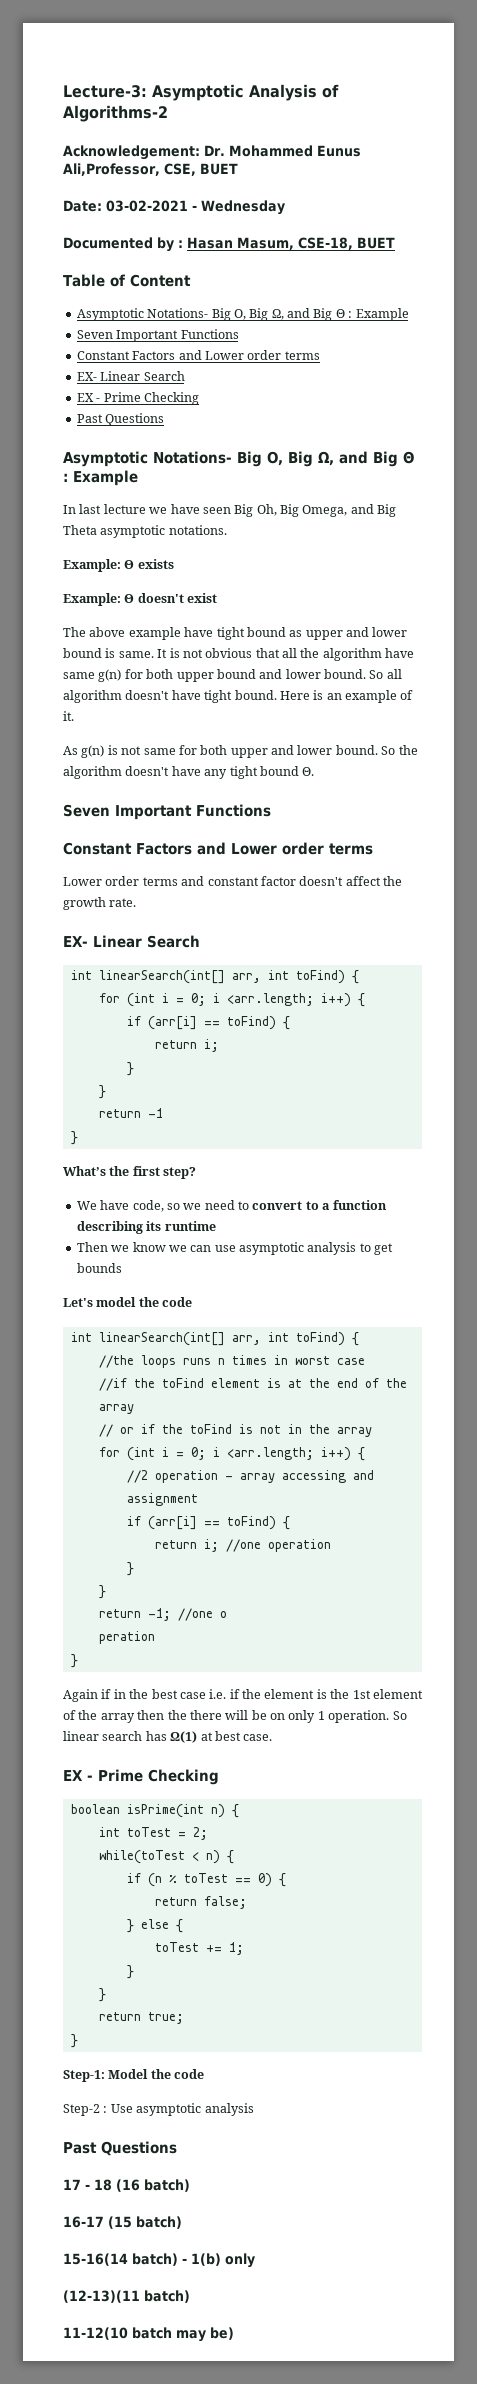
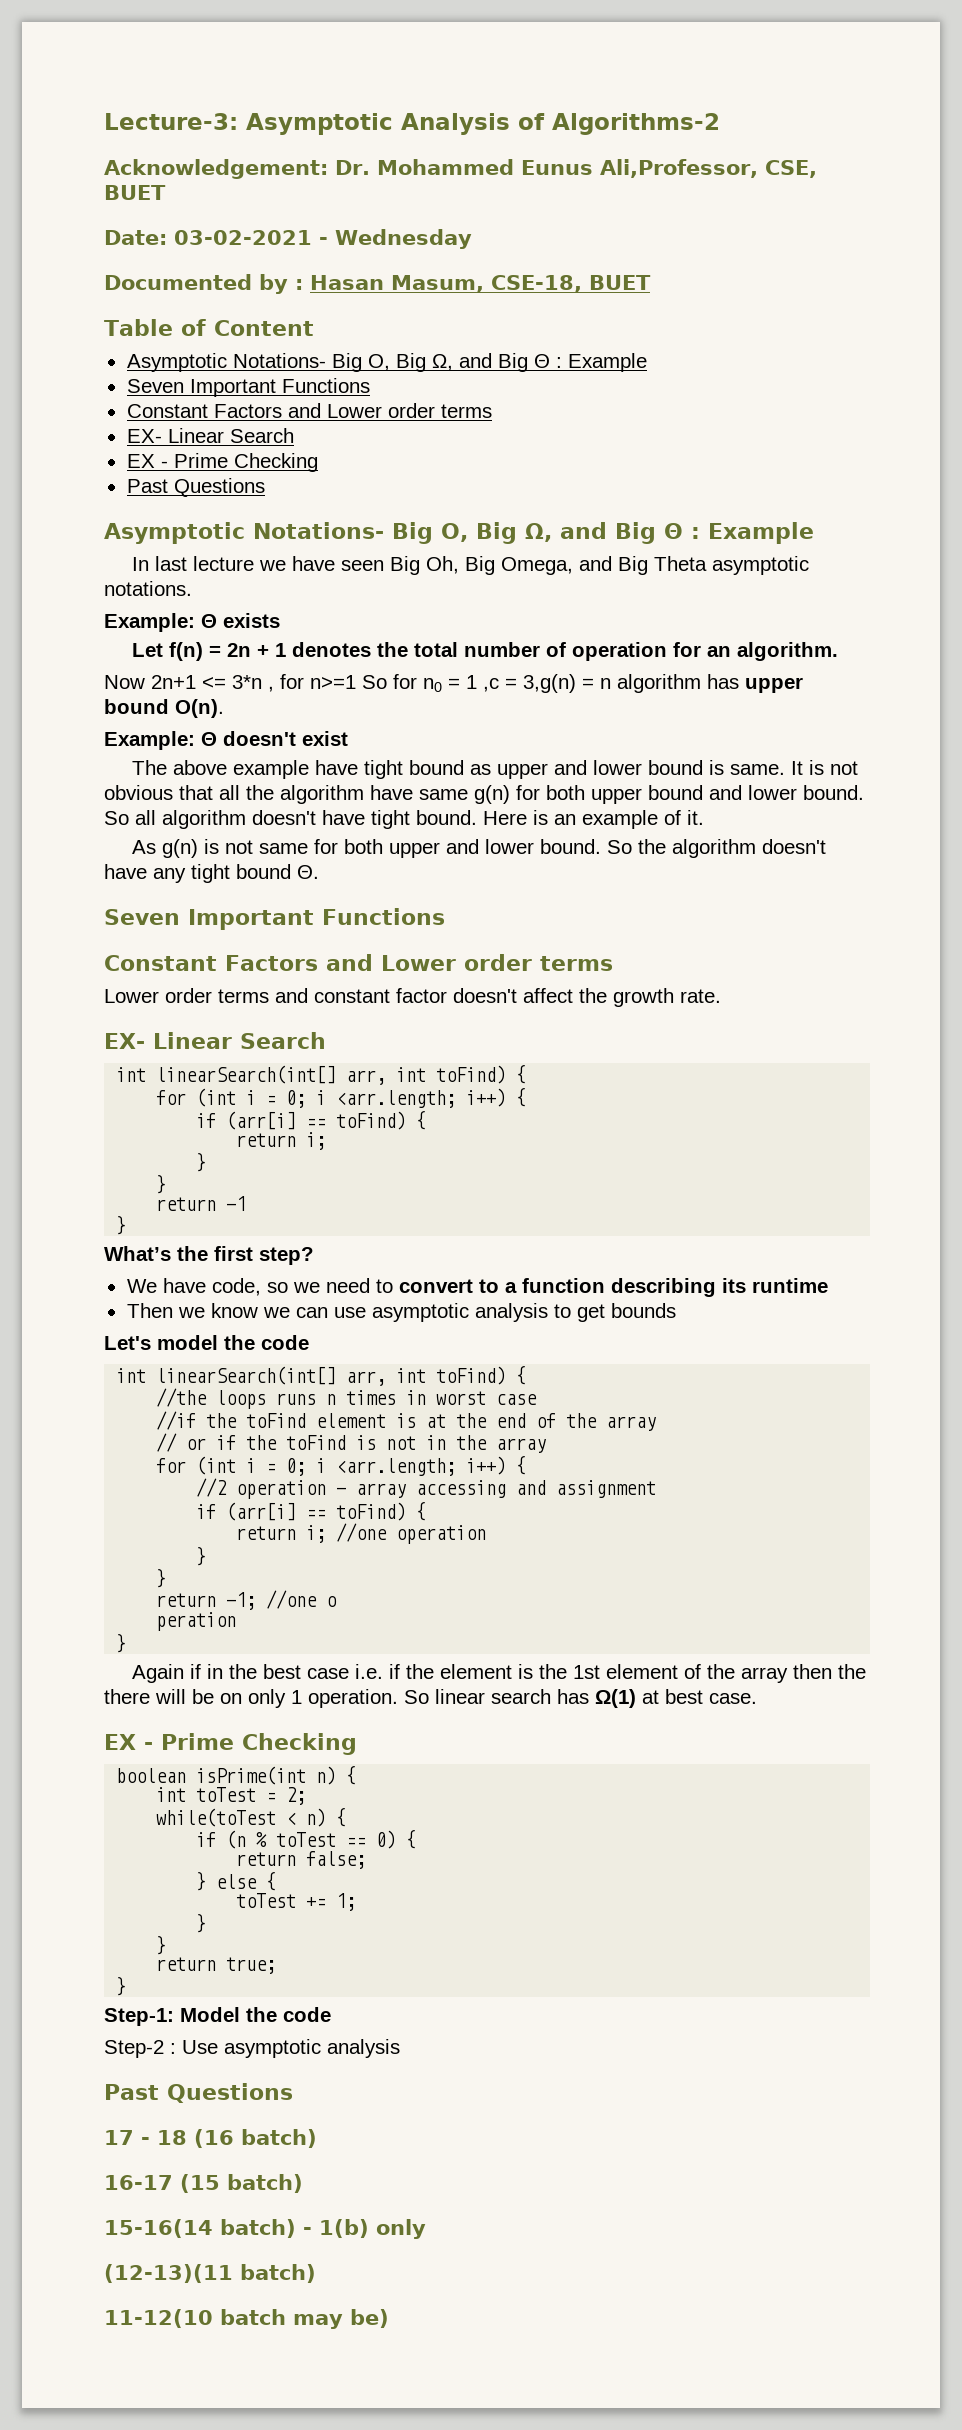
+ Let f(n) = 2n + 1 denotes the total number of operation for an algorithm.
+ Now 2n+1 <= 3*n , for n>=1 So for n0 = 1 ,c = 3,g(n) = n algorithm has upper bound O(n).

